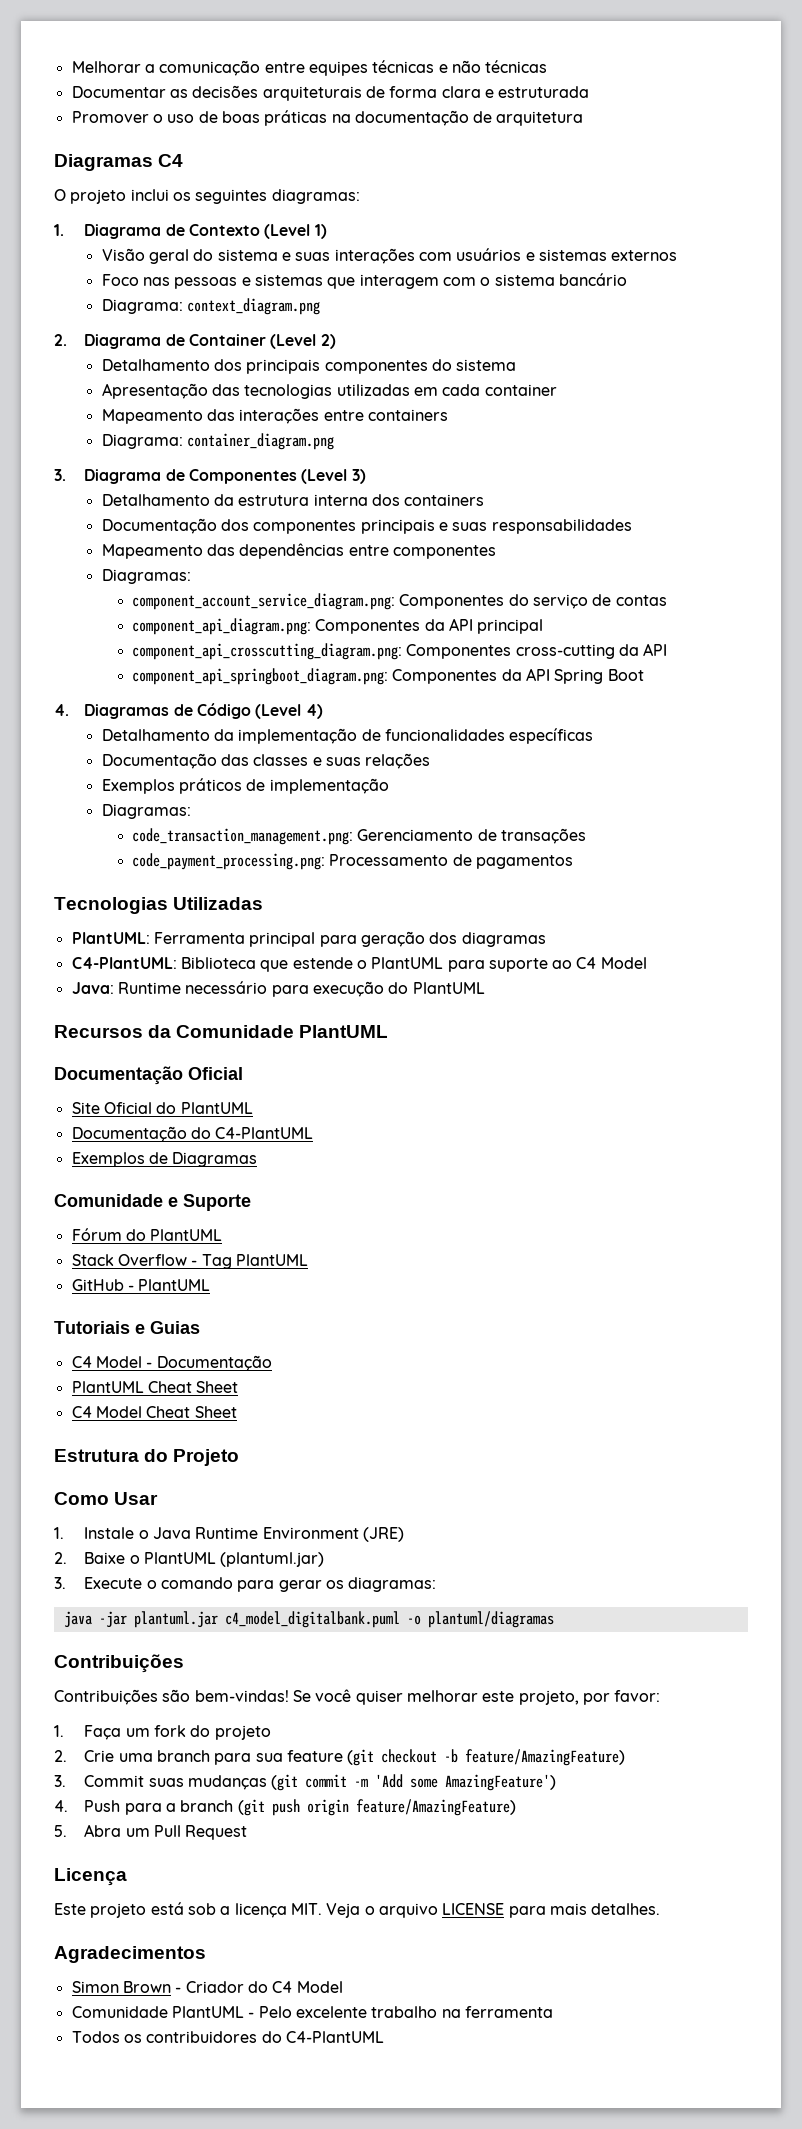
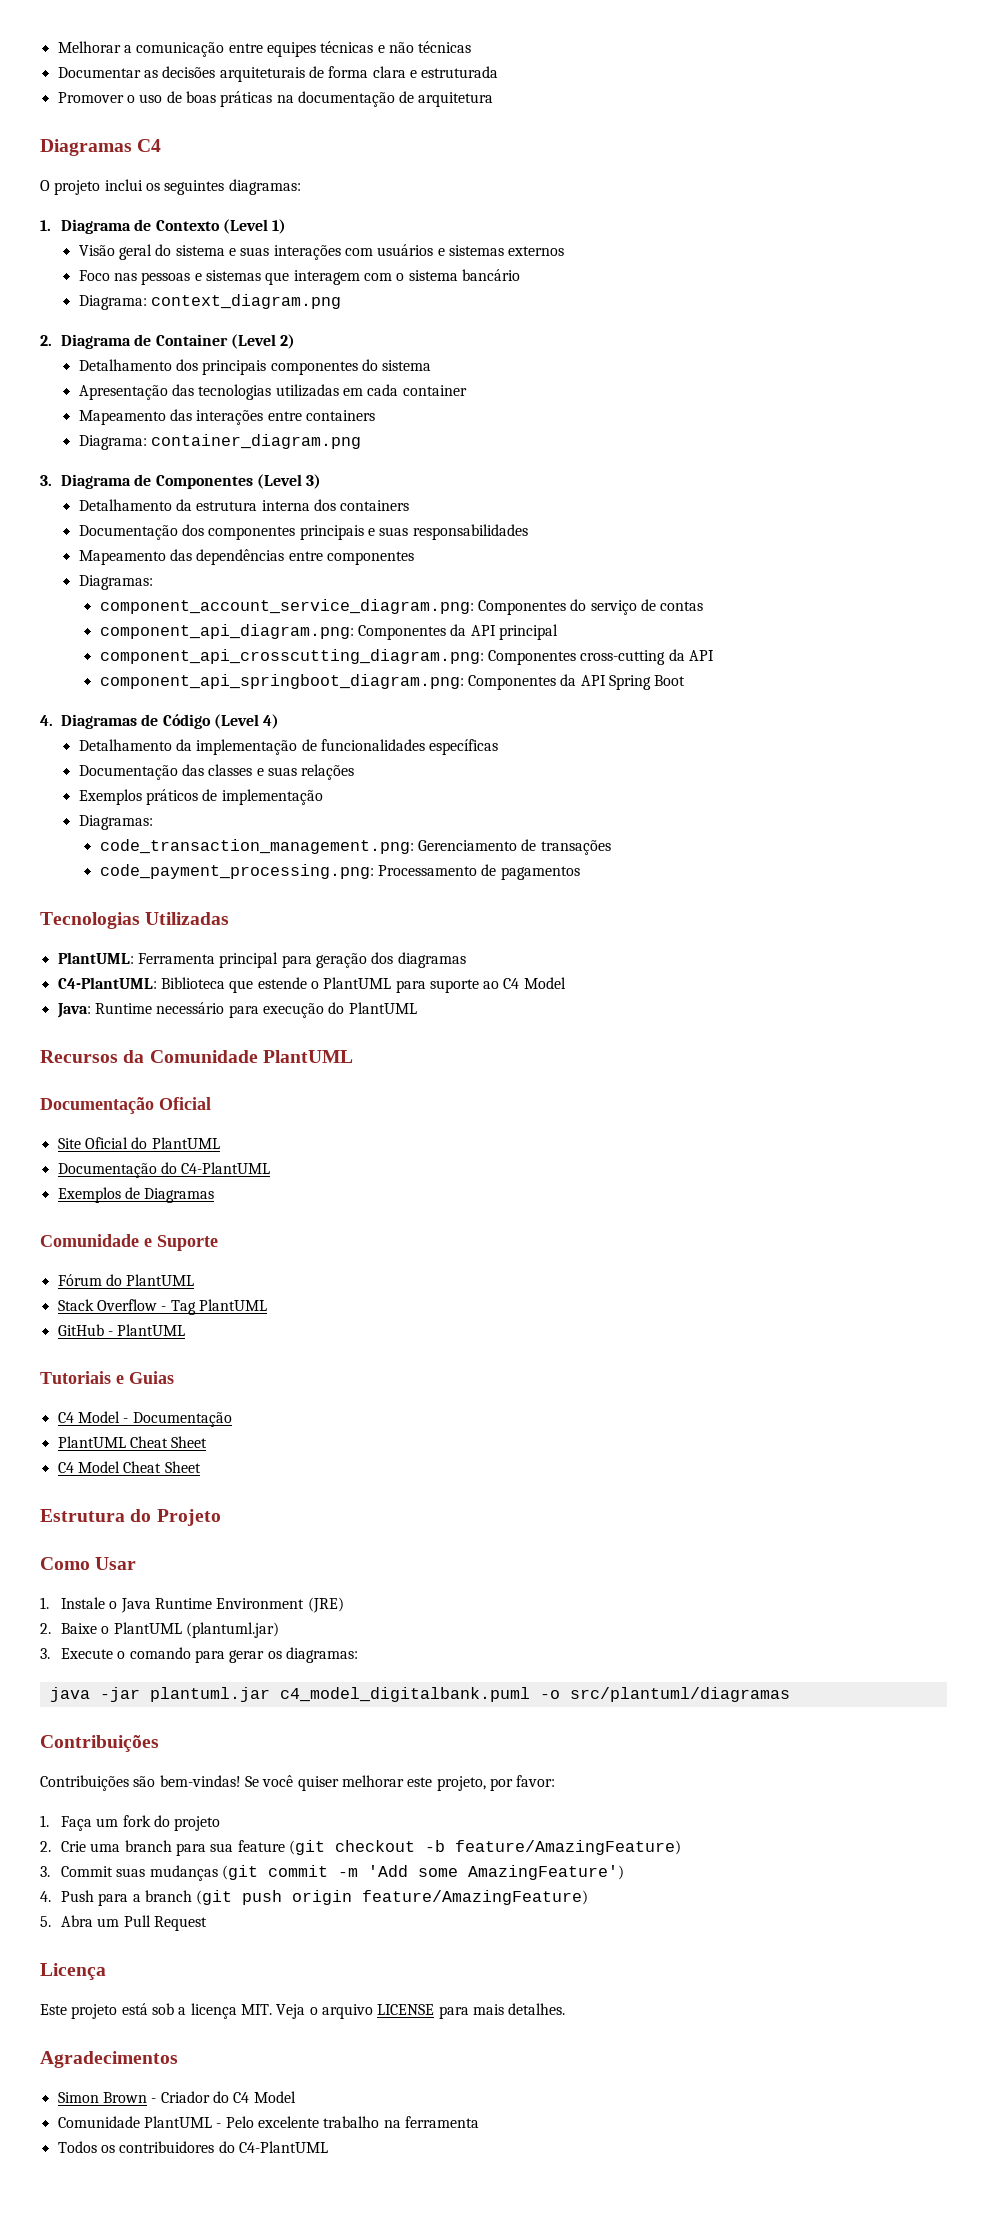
- java -jar plantuml.jar c4_model_digitalbank.puml -o plantuml/diagramas
+ java -jar plantuml.jar c4_model_digitalbank.puml -o src/plantuml/diagramas

